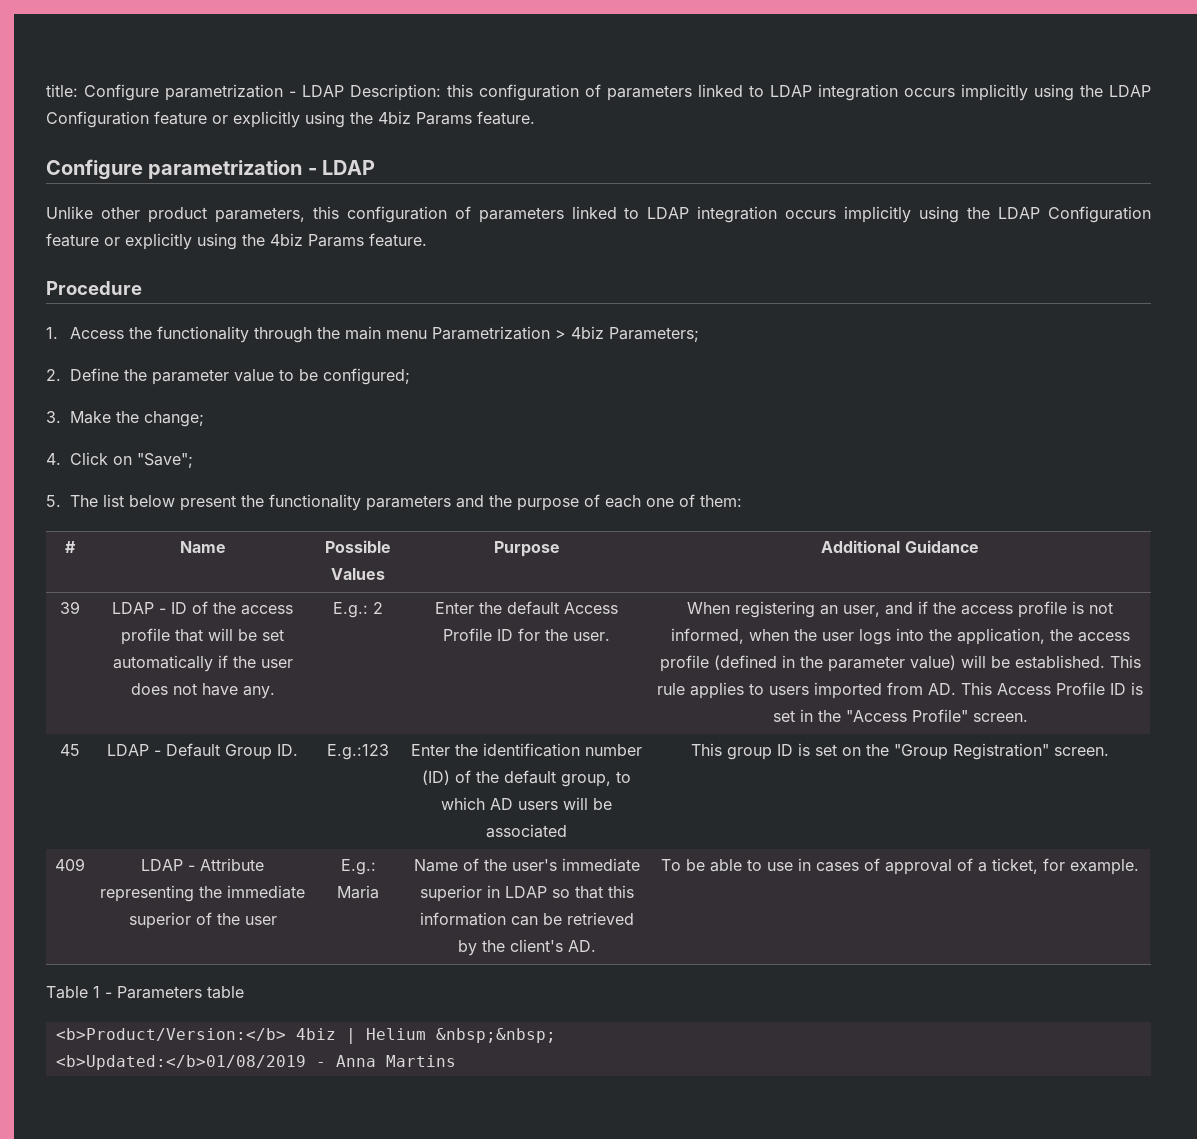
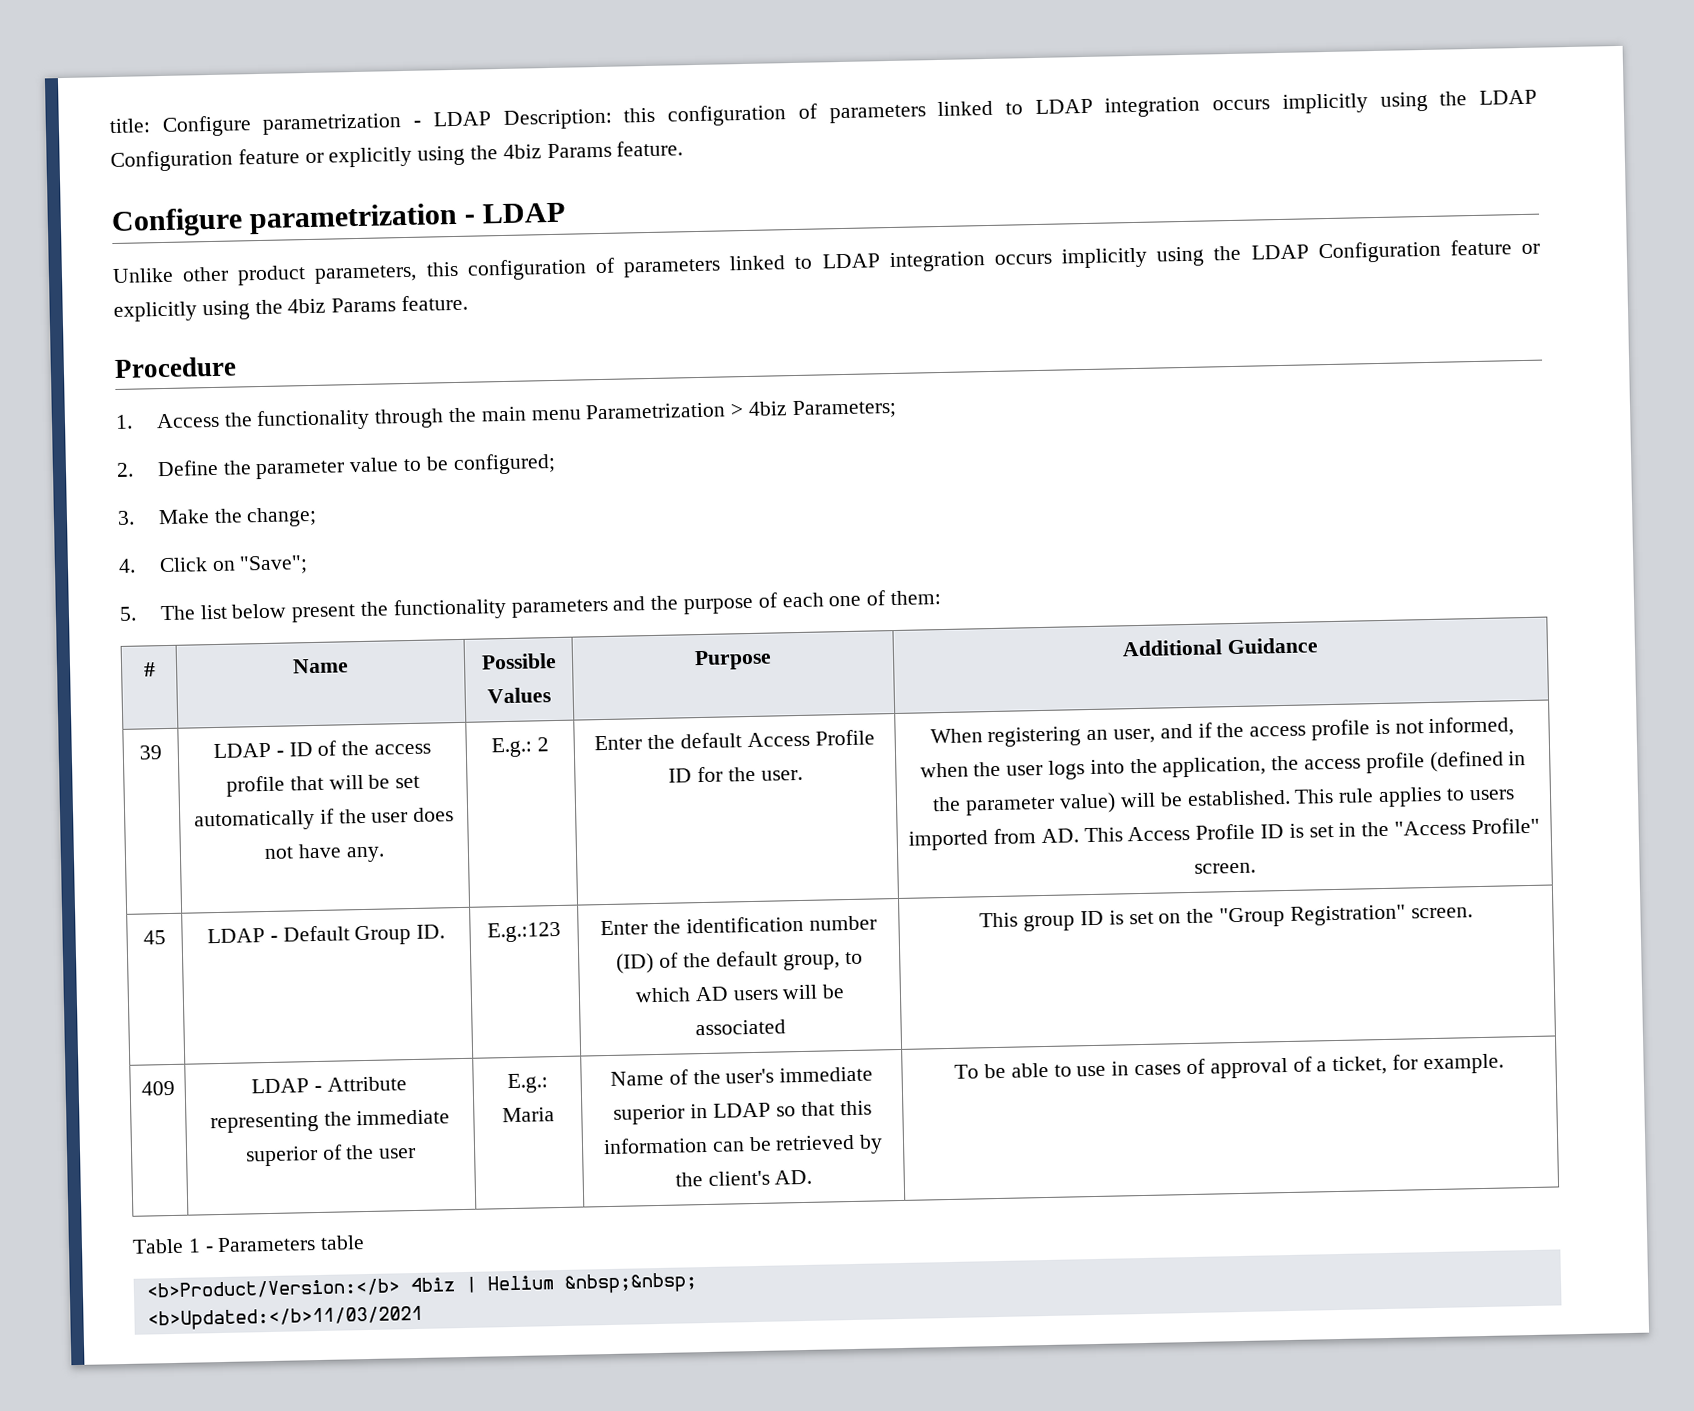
- <b>Updated:</b>01/08/2019 - Anna Martins
+ <b>Updated:</b>11/03/2021

